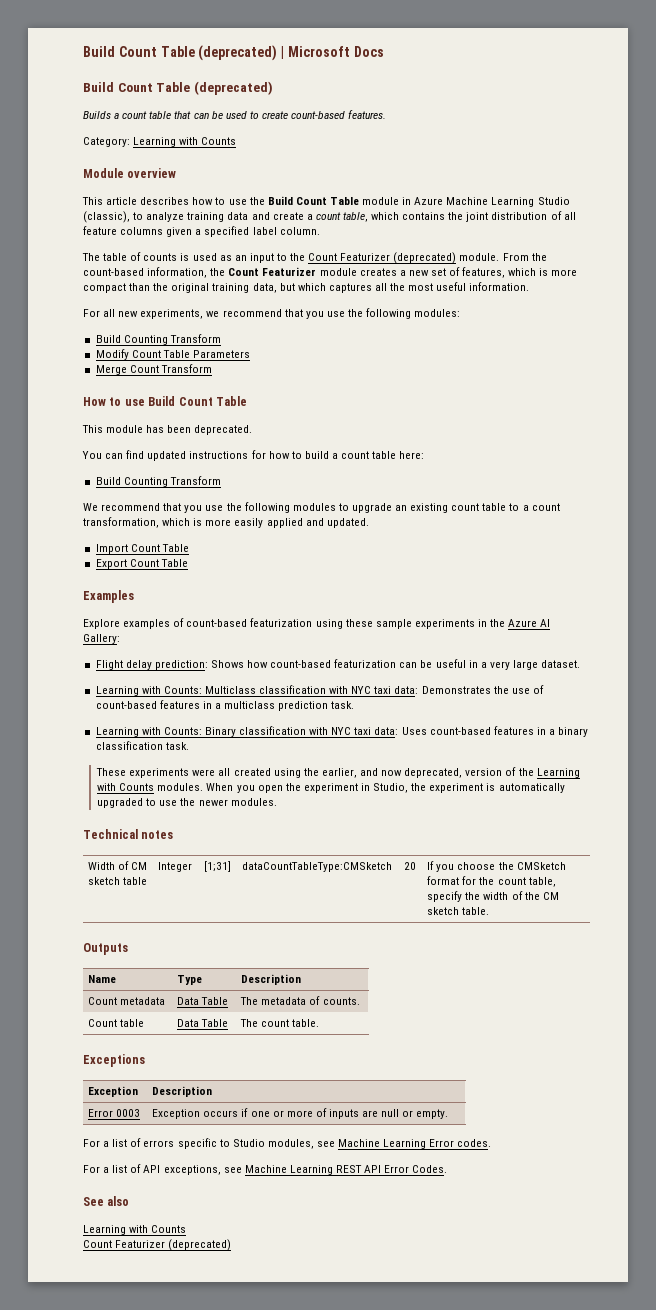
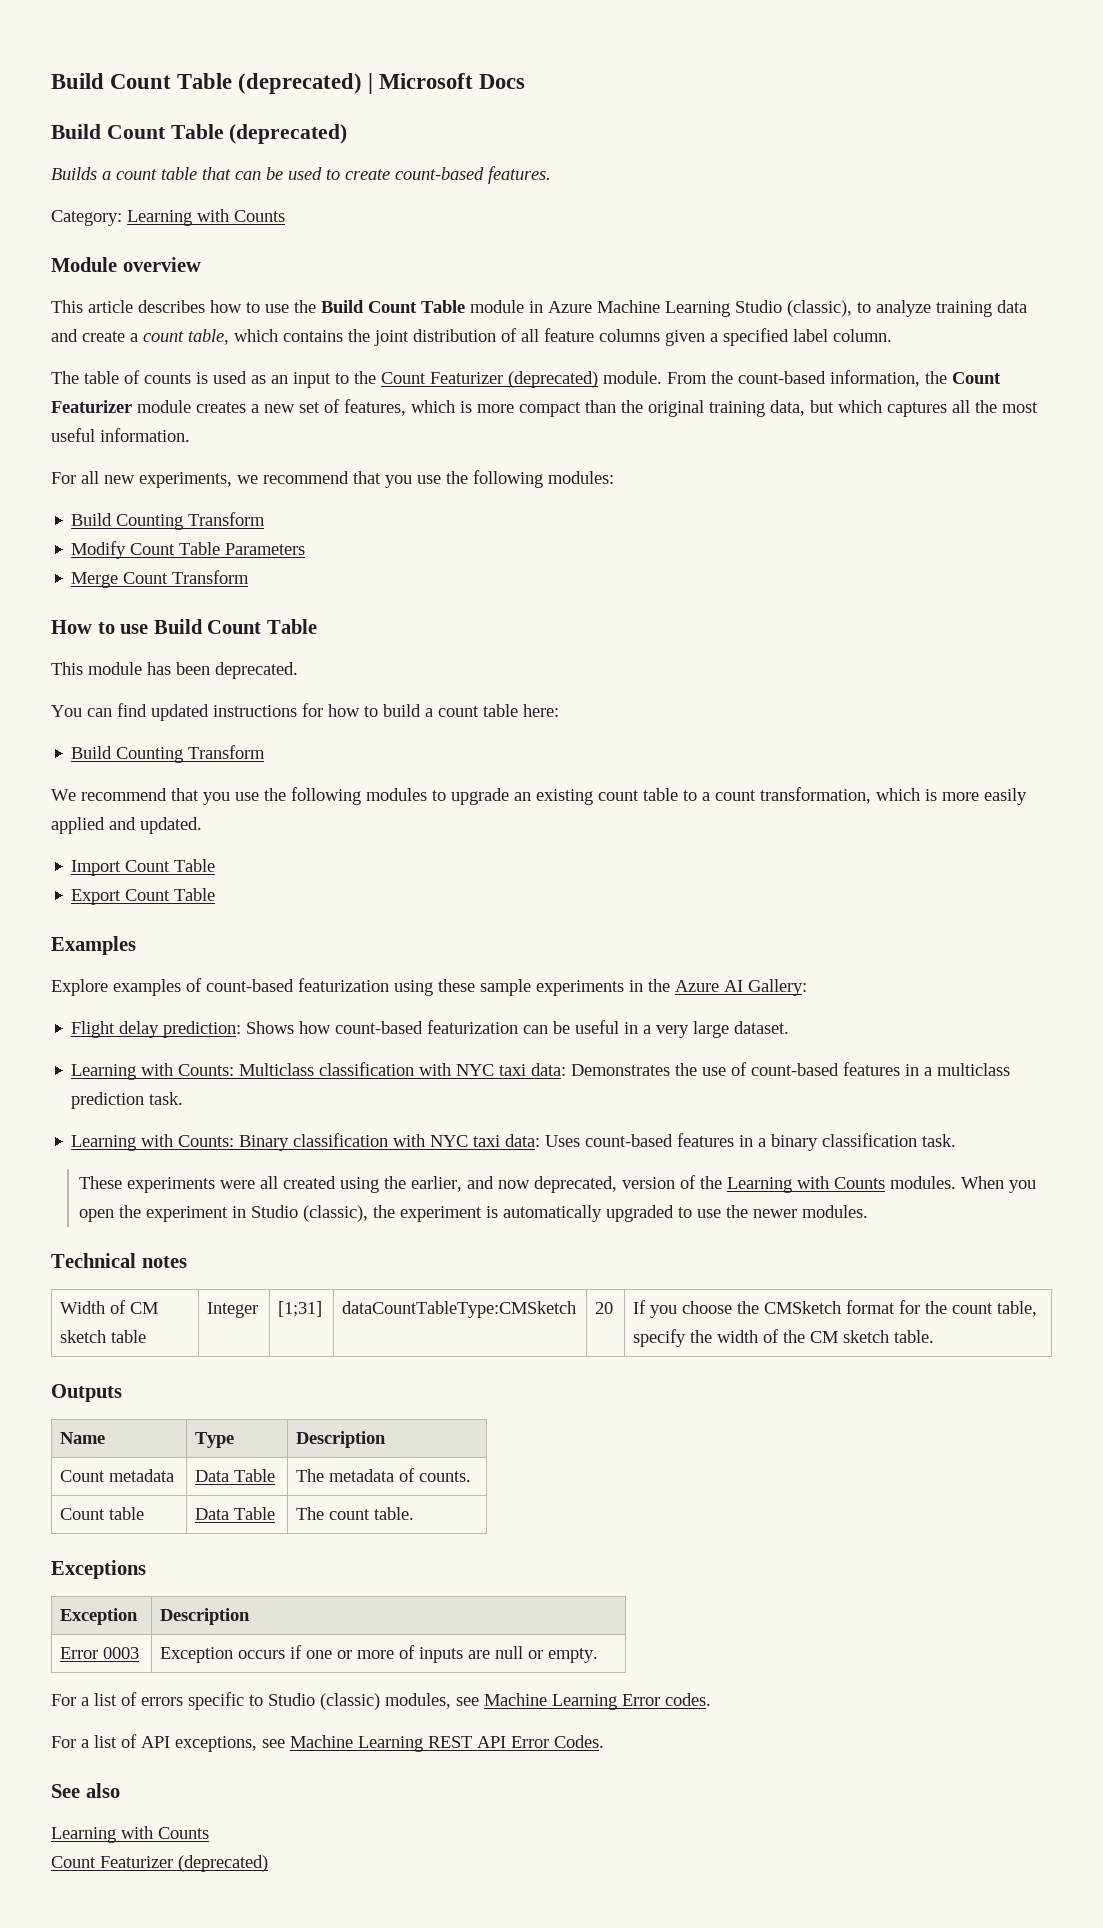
- When you open the experiment in Studio, the experiment is automatically upgraded to use the newer modules.
+ When you open the experiment in Studio (classic), the experiment is automatically upgraded to use the newer modules.
- For a list of errors specific to Studio modules, see Machine Learning Error codes.
+ For a list of errors specific to Studio (classic) modules, see Machine Learning Error codes.

